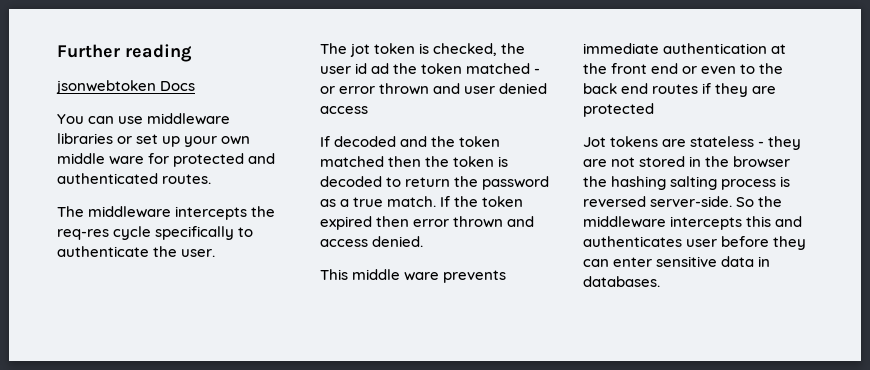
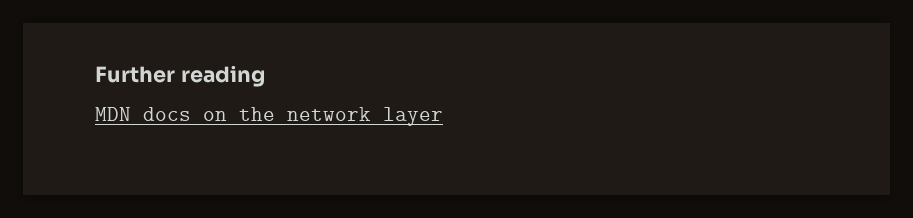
- jsonwebtoken Docs
- You can use middleware libraries or set up your own middle ware for protected and authenticated routes.
- The middleware intercepts the req-res cycle specifically to authenticate the user.
- The jot token is checked, the user id ad the token matched - or error thrown and user denied access
- If decoded and the token matched then the token is decoded to return the password as a true match. If the token expired then error thrown and access denied.
- This middle ware prevents immediate authentication at the front end or even to the back end routes if they are protected
- Jot tokens are stateless - they are not stored in the browser the hashing salting process is reversed server-side. So the middleware intercepts this and authenticates user before they can enter sensitive data in databases.
+ MDN docs on the network layer

